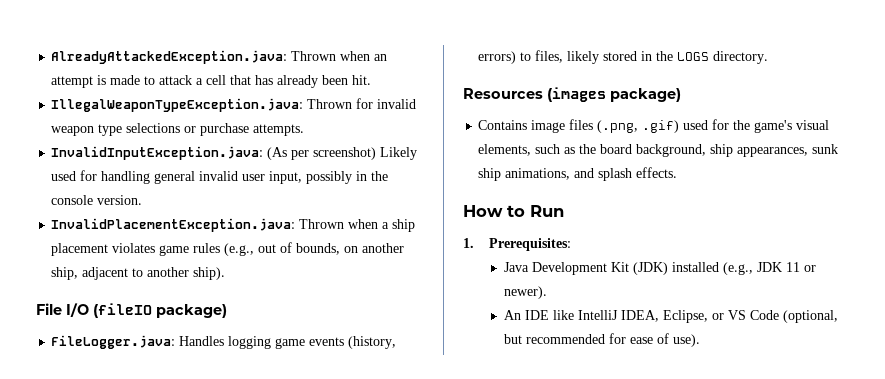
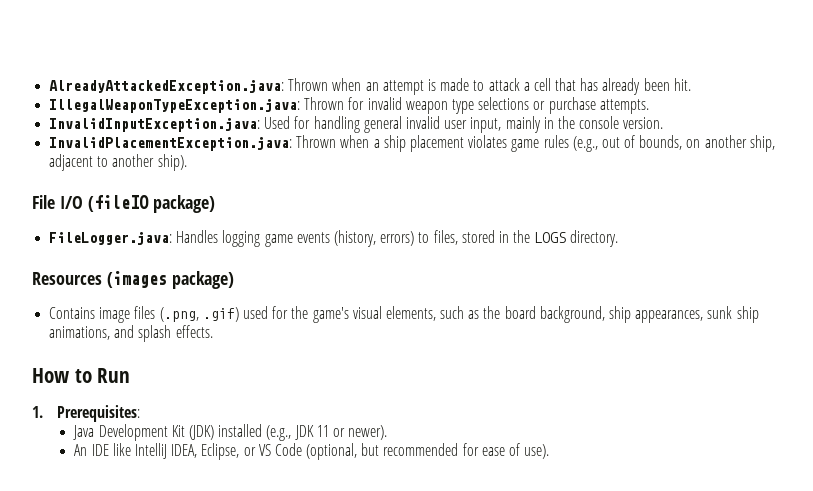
- InvalidInputException.java: (As per screenshot) Likely used for handling general invalid user input, possibly in the console version.
+ InvalidInputException.java: Used for handling general invalid user input, mainly in the console version.
- FileLogger.java: Handles logging game events (history, errors) to files, likely stored in the LOGS directory.
+ FileLogger.java: Handles logging game events (history, errors) to files, stored in the LOGS directory.

